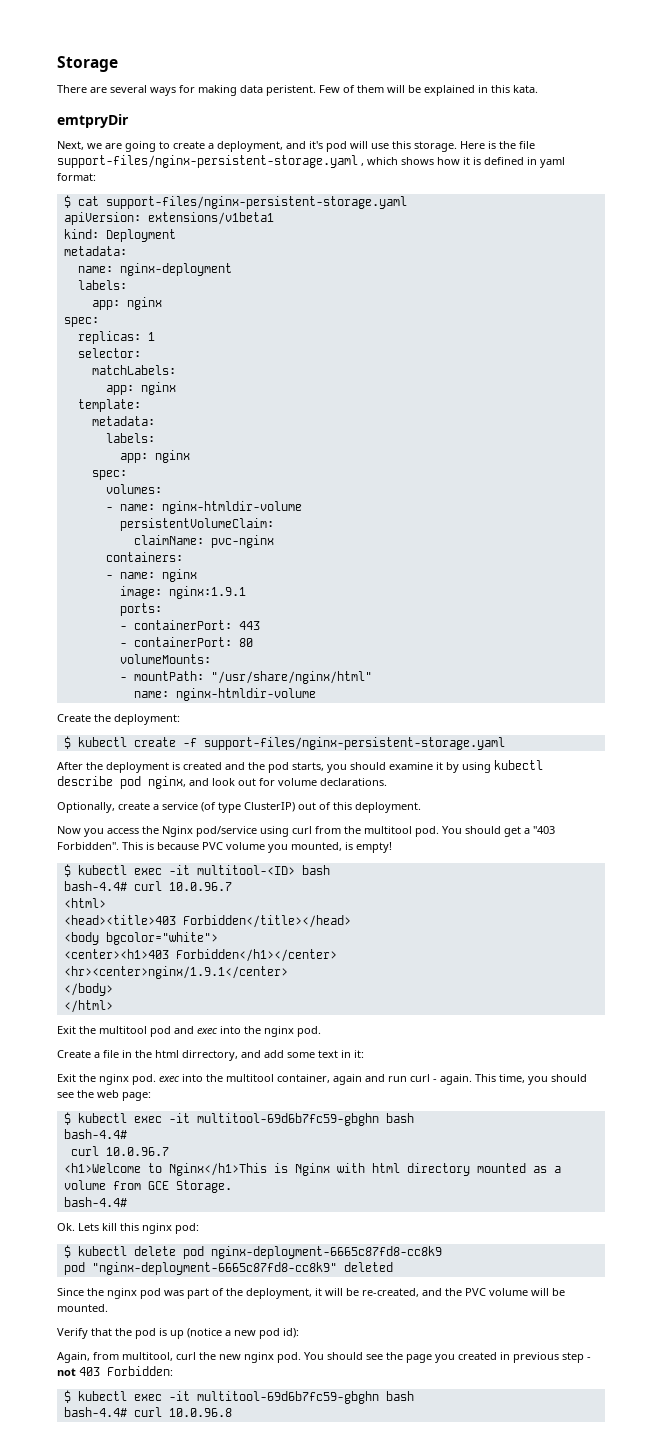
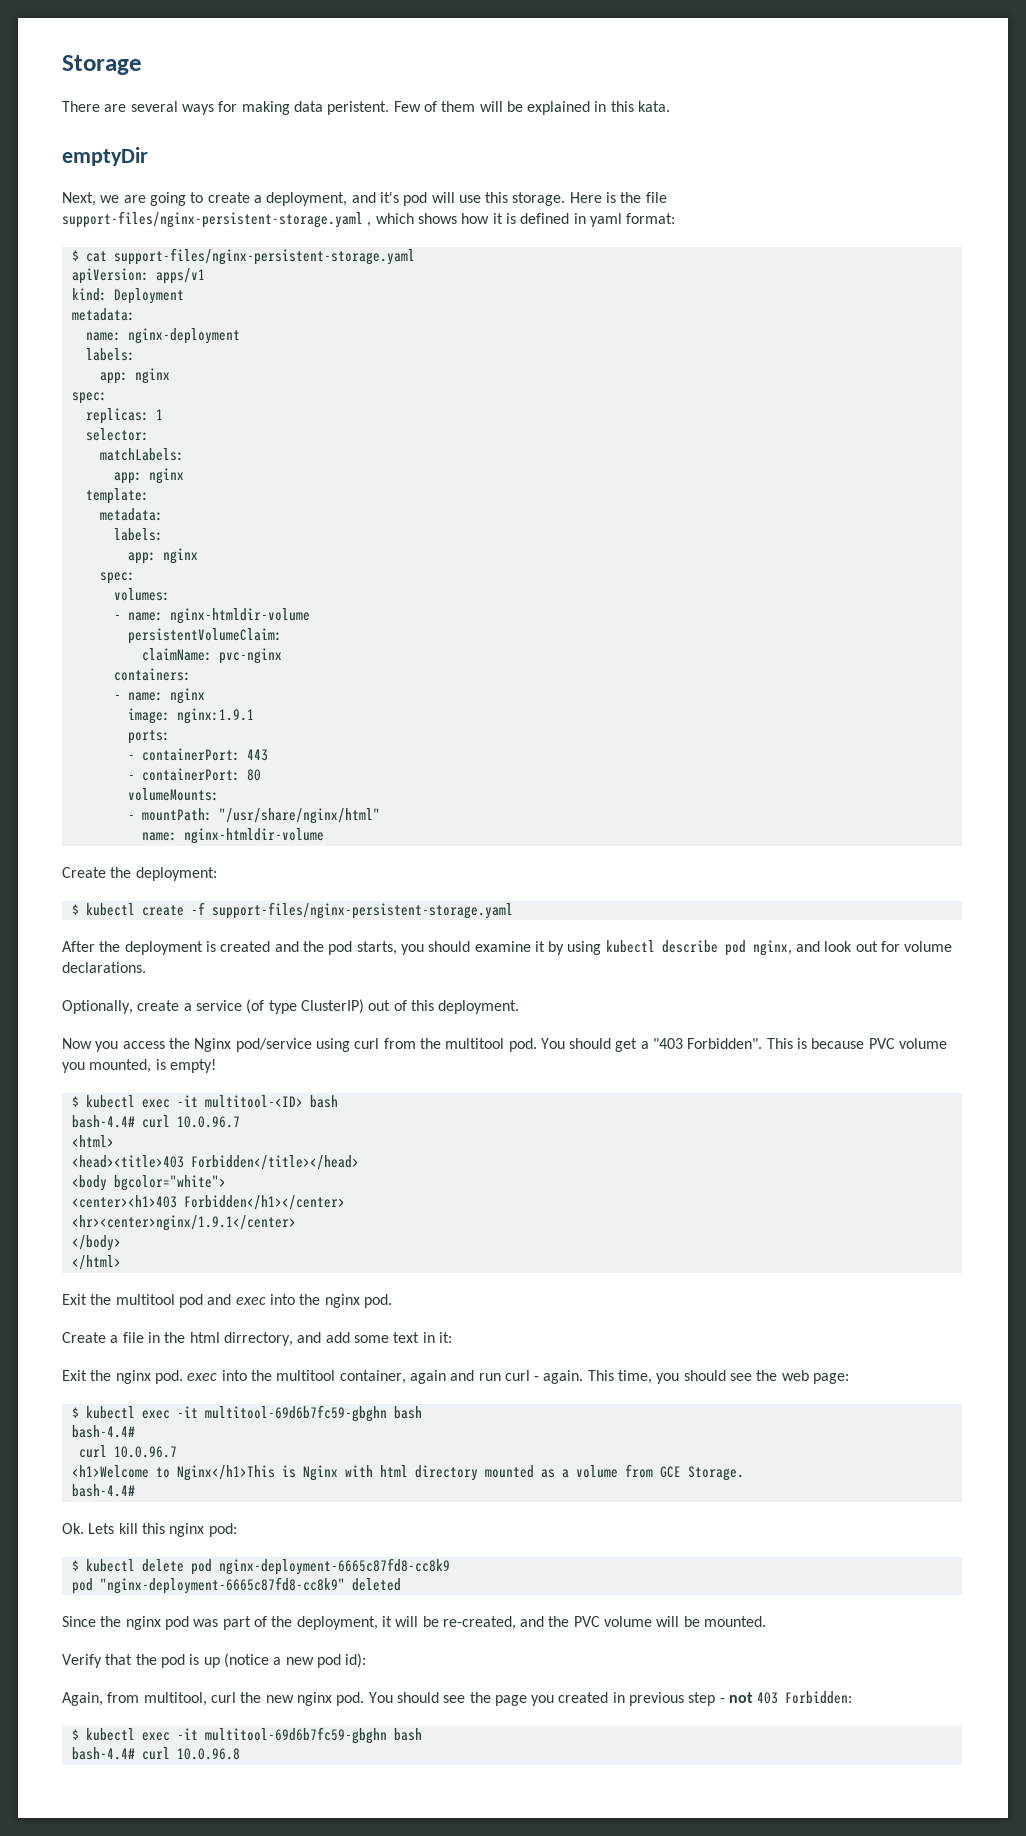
- emtpryDir
+ emptyDir
- apiVersion: extensions/v1beta1
+ apiVersion: apps/v1

